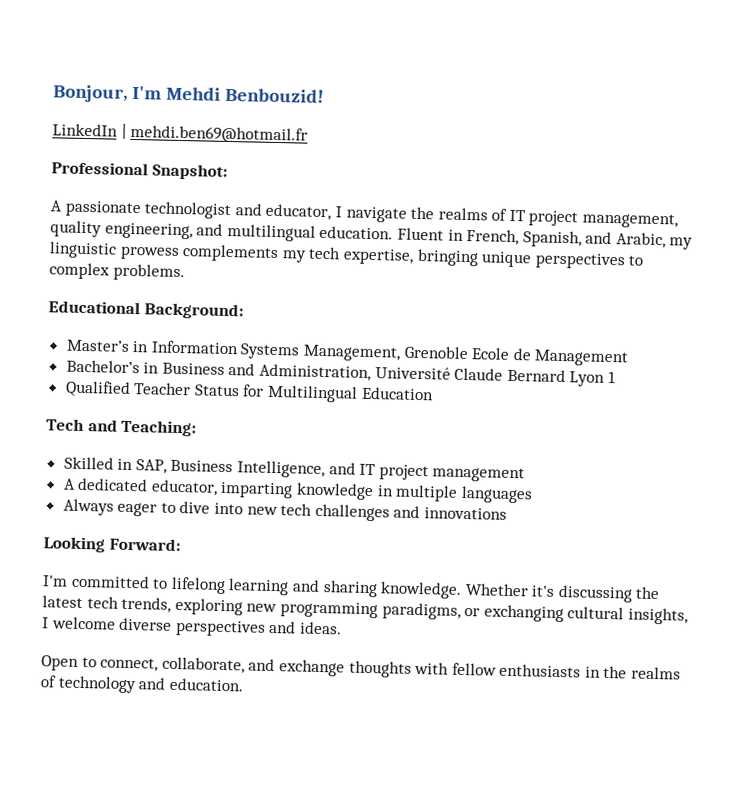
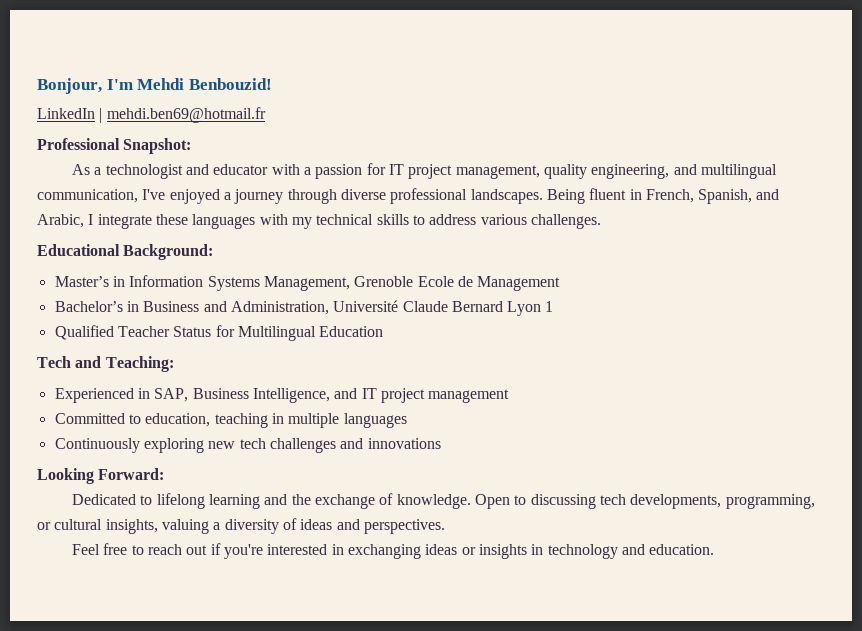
- A passionate technologist and educator, I navigate the realms of IT project management, quality engineering, and multilingual education. Fluent in French, Spanish, and Arabic, my linguistic prowess complements my tech expertise, bringing unique perspectives to complex problems.
+ As a technologist and educator with a passion for IT project management, quality engineering, and multilingual communication, I've enjoyed a journey through diverse professional landscapes. Being fluent in French, Spanish, and Arabic, I integrate these languages with my technical skills to address various challenges.
- Skilled in SAP, Business Intelligence, and IT project management
+ Experienced in SAP, Business Intelligence, and IT project management
- A dedicated educator, imparting knowledge in multiple languages
- Always eager to dive into new tech challenges and innovations
+ Committed to education, teaching in multiple languages
+ Continuously exploring new tech challenges and innovations
- I'm committed to lifelong learning and sharing knowledge. Whether it's discussing the latest tech trends, exploring new programming paradigms, or exchanging cultural insights, I welcome diverse perspectives and ideas.
- Open to connect, collaborate, and exchange thoughts with fellow enthusiasts in the realms of technology and education.
+ Dedicated to lifelong learning and the exchange of knowledge. Open to discussing tech developments, programming, or cultural insights, valuing a diversity of ideas and perspectives.
+ Feel free to reach out if you're interested in exchanging ideas or insights in technology and education.

